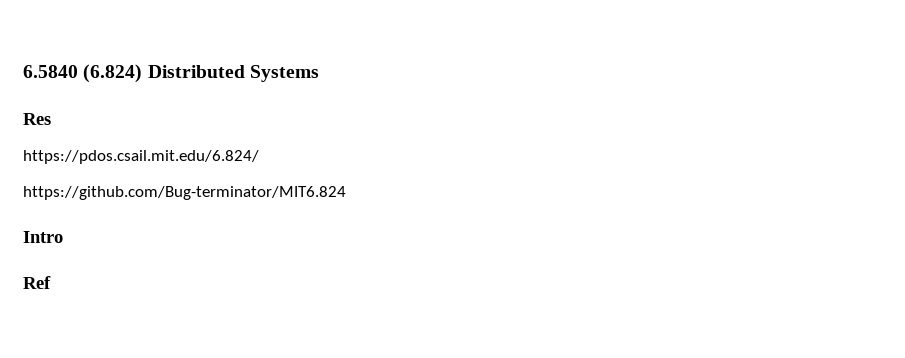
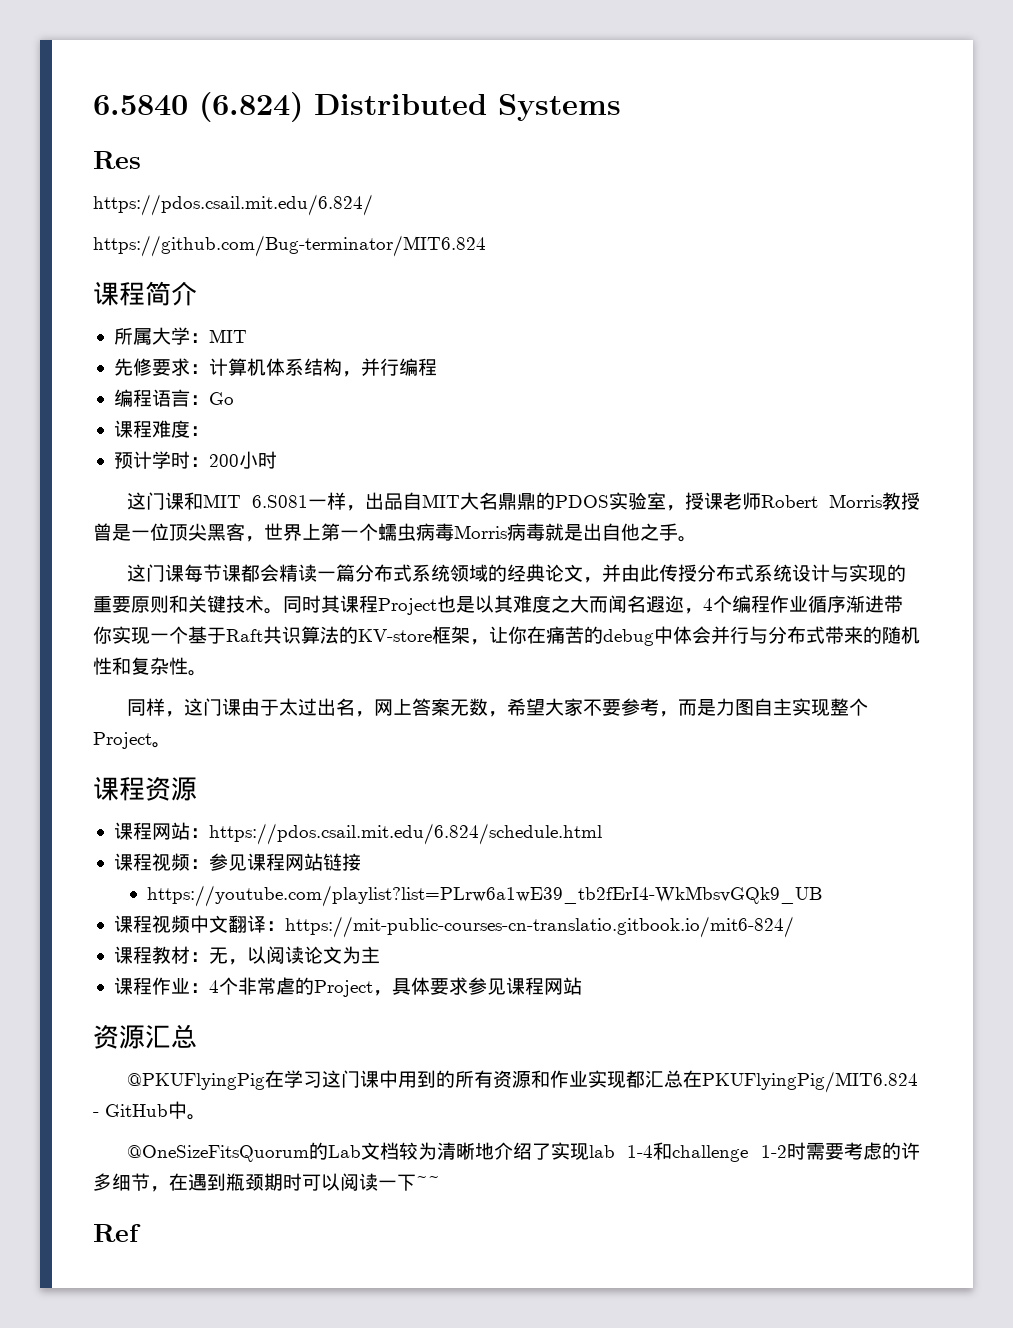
- Intro
+ 课程简介
+ 所属大学：MIT
+ 先修要求：计算机体系结构，并行编程
+ 编程语言：Go
+ 课程难度：
+ 预计学时：200小时
+ 这门课和MIT 6.S081一样，出品自MIT大名鼎鼎的PDOS实验室，授课老师Robert Morris教授曾是一位顶尖黑客，世界上第一个蠕虫病毒Morris病毒就是出自他之手。
+ 这门课每节课都会精读一篇分布式系统领域的经典论文，并由此传授分布式系统设计与实现的重要原则和关键技术。同时其课程Project也是以其难度之大而闻名遐迩，4个编程作业循序渐进带你实现一个基于Raft共识算法的KV-store框架，让你在痛苦的debug中体会并行与分布式带来的随机性和复杂性。
+ 同样，这门课由于太过出名，网上答案无数，希望大家不要参考，而是力图自主实现整个Project。
+ 课程资源
+ 课程网站：https://pdos.csail.mit.edu/6.824/schedule.html
+ 课程视频：参见课程网站链接
+ https://youtube.com/playlist?list=PLrw6a1wE39_tb2fErI4-WkMbsvGQk9_UB
+ 课程视频中文翻译：https://mit-public-courses-cn-translatio.gitbook.io/mit6-824/
+ 课程教材：无，以阅读论文为主
+ 课程作业：4个非常虐的Project，具体要求参见课程网站
+ 资源汇总
+ @PKUFlyingPig在学习这门课中用到的所有资源和作业实现都汇总在PKUFlyingPig/MIT6.824 - GitHub中。
+ @OneSizeFitsQuorum的Lab文档较为清晰地介绍了实现lab 1-4和challenge 1-2时需要考虑的许多细节，在遇到瓶颈期时可以阅读一下~~

